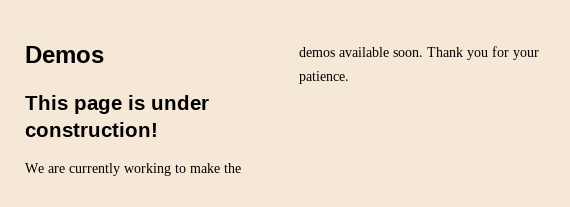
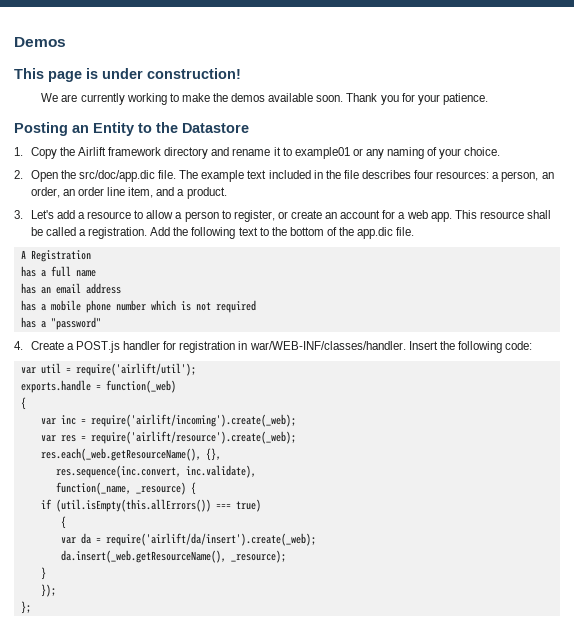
+ Posting an Entity to the Datastore
+ 1. Copy the Airlift framework directory and rename it to example01 or any naming of your choice.
+ 2. Open the src/doc/app.dic file. The example text included in the file describes four resources: a person, an order, an order line item, and a product.
+ 3. Let's add a resource to allow a person to register, or create an account for a web app. This resource shall be called a registration. Add the following text to the bottom of the app.dic file.
+ A Registration
+ has a full name
+ has an email address
+ has a mobile phone number which is not required
+ has a "password"
+ 4. Create a POST.js handler for registration in war/WEB-INF/classes/handler. Insert the following code:
+ var util = require('airlift/util');
+ exports.handle = function(_web)
+ {
+ var inc = require('airlift/incoming').create(_web);
+ var res = require('airlift/resource').create(_web);
+ res.each(_web.getResourceName(), {},
+ res.sequence(inc.convert, inc.validate),
+ function(_name, _resource) {
+ if (util.isEmpty(this.allErrors()) === true)
+ {
+ var da = require('airlift/da/insert').create(_web);
+ da.insert(_web.getResourceName(), _resource);
+ }
+ });
+ };

